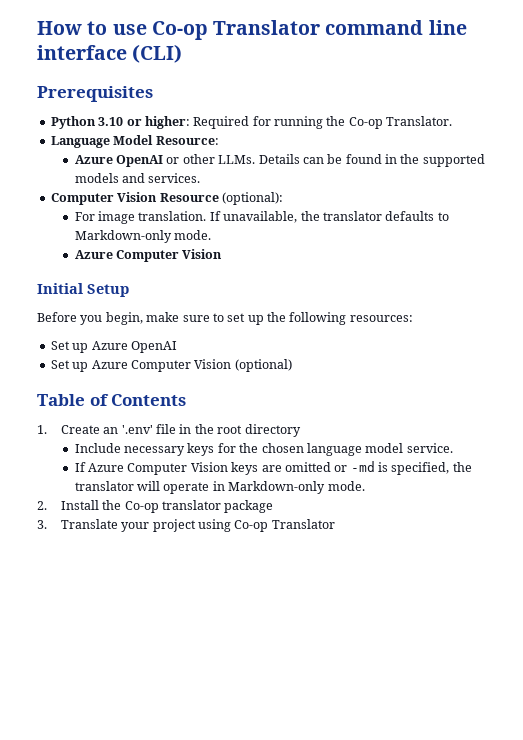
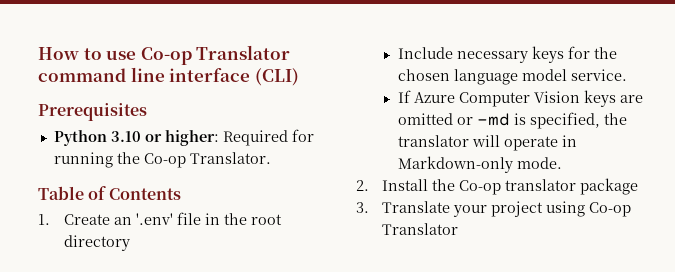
- Language Model Resource:
- Azure OpenAI or other LLMs. Details can be found in the supported models and services.
- Computer Vision Resource (optional):
- For image translation. If unavailable, the translator defaults to Markdown-only mode.
- Azure Computer Vision
- Initial Setup
- Before you begin, make sure to set up the following resources:
- Set up Azure OpenAI
- Set up Azure Computer Vision (optional)

